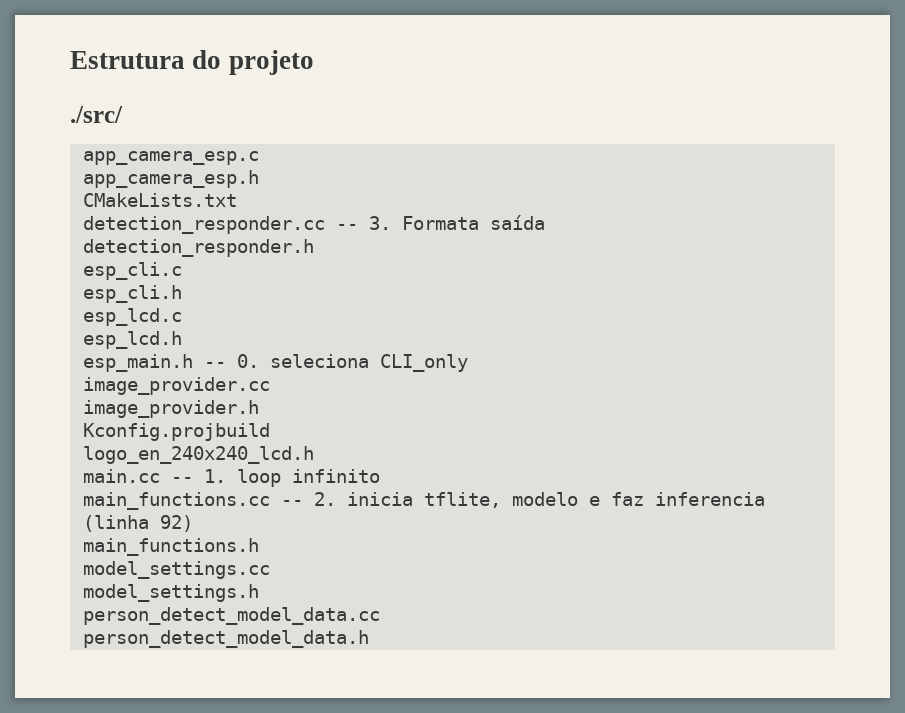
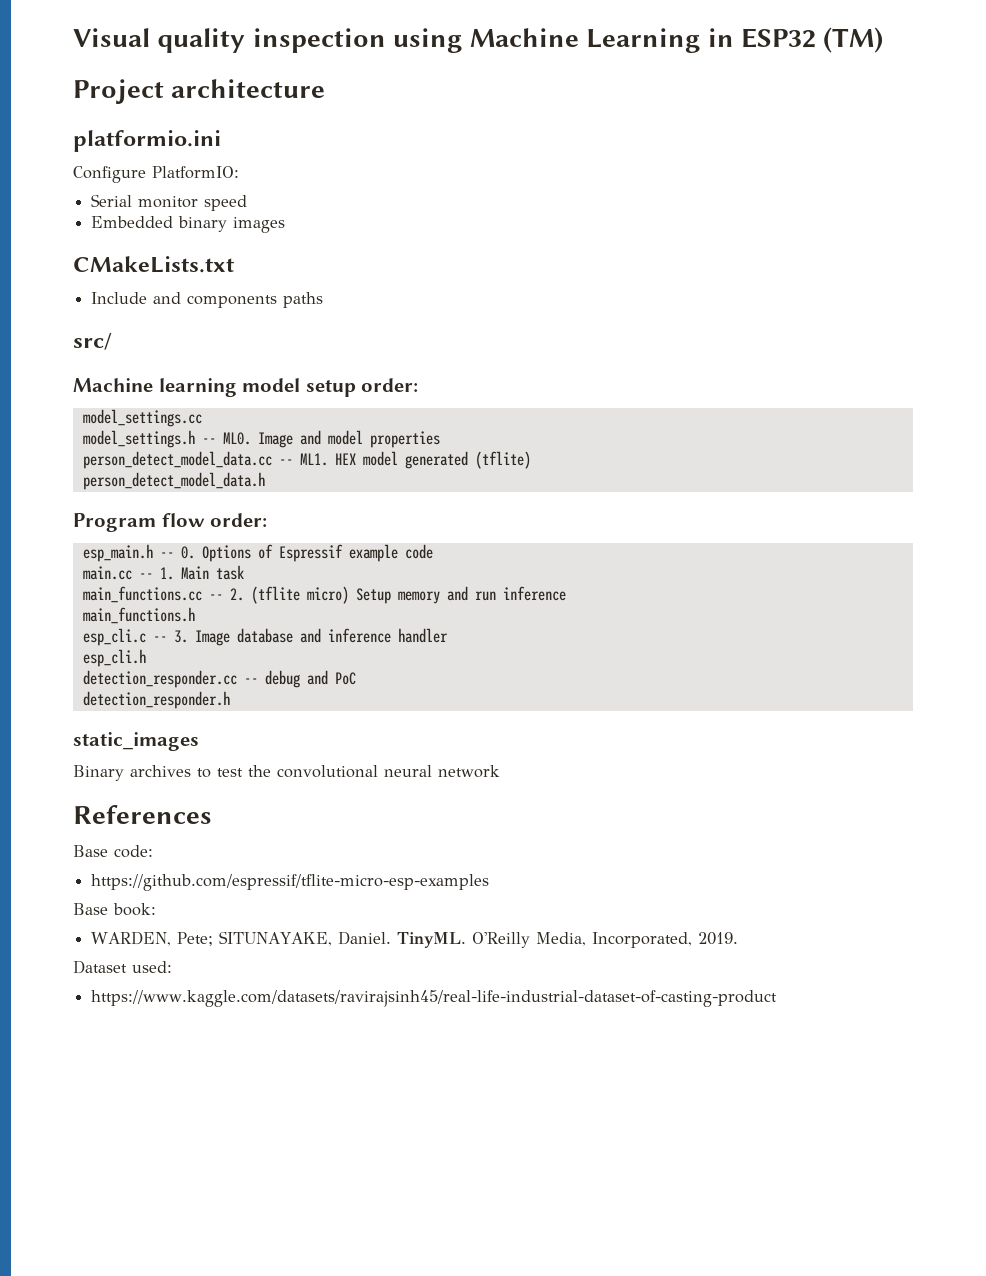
- Estrutura do projeto
- ./src/
- app_camera_esp.c
- app_camera_esp.h
+ Visual quality inspection using Machine Learning in ESP32 (TM)
+ Project architecture
+ platformio.ini
+ Configure PlatformIO:
+ Serial monitor speed
+ Embedded binary images
  CMakeLists.txt
- detection_responder.cc -- 3. Formata saída
- detection_responder.h
- esp_cli.c
- esp_cli.h
- esp_lcd.c
- esp_lcd.h
- esp_main.h -- 0. seleciona CLI_only
- image_provider.cc
- image_provider.h
- Kconfig.projbuild
- logo_en_240x240_lcd.h
+ Include and components paths
+ src/
+ Machine learning model setup order:
+ model_settings.cc
+ model_settings.h -- ML0. Image and model properties
+ person_detect_model_data.cc -- ML1. HEX model generated (tflite)
+ person_detect_model_data.h
+ Program flow order:
+ esp_main.h -- 0. Options of Espressif example code
- main.cc -- 1. loop infinito
+ main.cc -- 1. Main task
- main_functions.cc -- 2. inicia tflite, modelo e faz inferencia (linha 92)
+ main_functions.cc -- 2. (tflite micro) Setup memory and run inference
  main_functions.h
- model_settings.cc
- model_settings.h
- person_detect_model_data.cc
- person_detect_model_data.h
+ esp_cli.c -- 3. Image database and inference handler
+ esp_cli.h
+ detection_responder.cc -- debug and PoC
+ detection_responder.h
+ static_images
+ Binary archives to test the convolutional neural network
+ References
+ Base code:
+ https://github.com/espressif/tflite-micro-esp-examples
+ Base book:
+ WARDEN, Pete; SITUNAYAKE, Daniel. TinyML. O'Reilly Media, Incorporated, 2019.
+ Dataset used:
+ https://www.kaggle.com/datasets/ravirajsinh45/real-life-industrial-dataset-of-casting-product

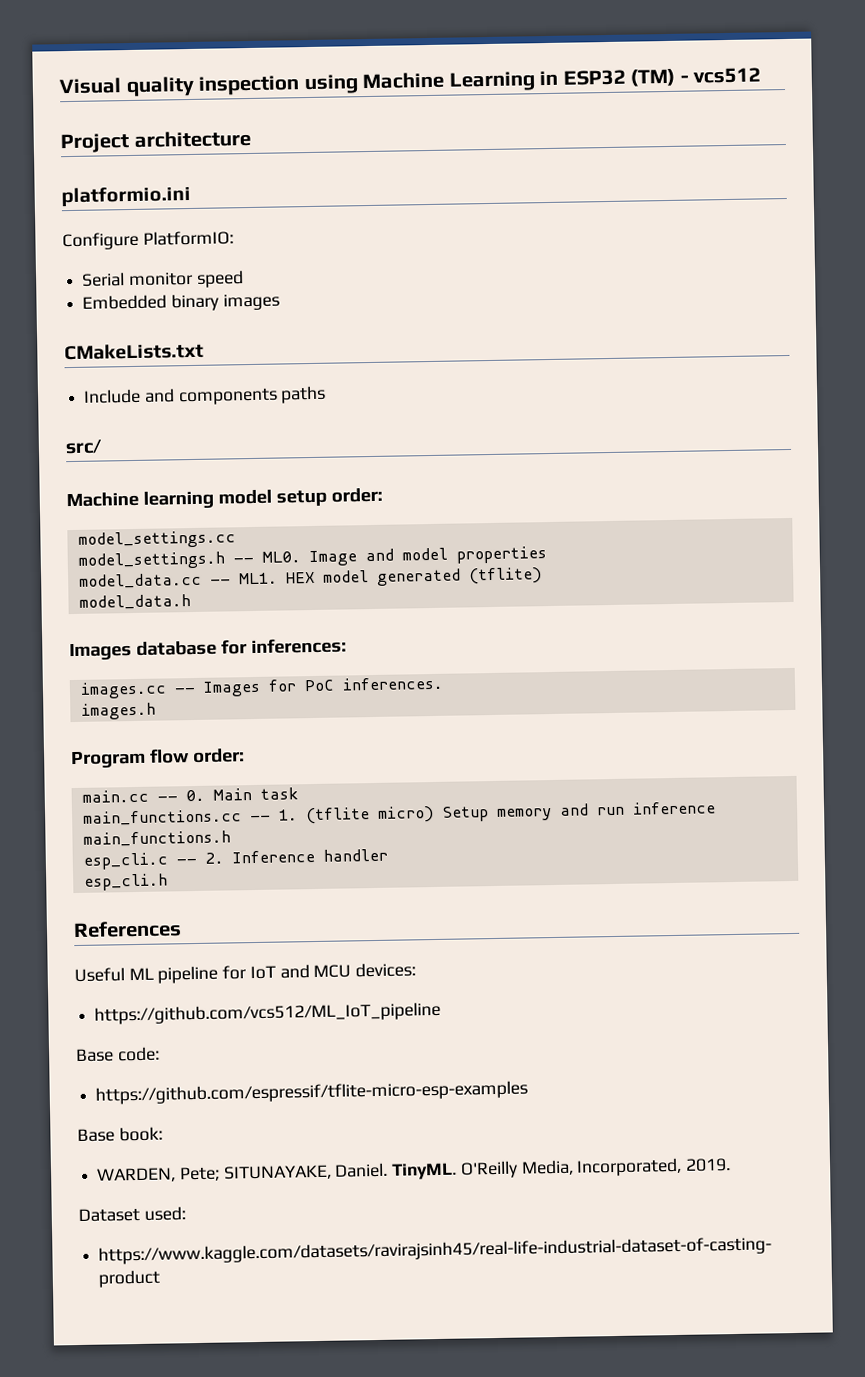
- Visual quality inspection using Machine Learning in ESP32 (TM)
+ Visual quality inspection using Machine Learning in ESP32 (TM) - vcs512
- person_detect_model_data.cc -- ML1. HEX model generated (tflite)
+ model_data.cc -- ML1. HEX model generated (tflite)
- person_detect_model_data.h
+ model_data.h
+ Images database for inferences:
+ images.cc -- Images for PoC inferences.
+ images.h
- esp_main.h -- 0. Options of Espressif example code
- main.cc -- 1. Main task
+ main.cc -- 0. Main task
- main_functions.cc -- 2. (tflite micro) Setup memory and run inference
+ main_functions.cc -- 1. (tflite micro) Setup memory and run inference
- esp_cli.c -- 3. Image database and inference handler
+ esp_cli.c -- 2. Inference handler
  esp_cli.h
- detection_responder.cc -- debug and PoC
- detection_responder.h
- static_images
- Binary archives to test the convolutional neural network
  References
+ Useful ML pipeline for IoT and MCU devices:
+ https://github.com/vcs512/ML_IoT_pipeline

